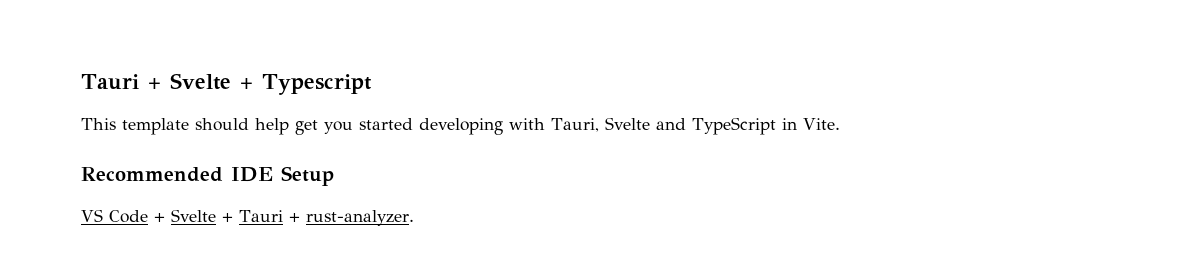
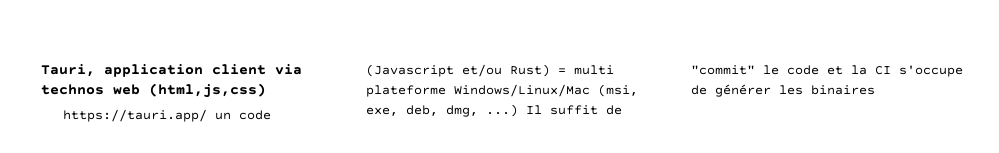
- Tauri + Svelte + Typescript
- This template should help get you started developing with Tauri, Svelte and TypeScript in Vite.
- Recommended IDE Setup
- VS Code + Svelte + Tauri + rust-analyzer.
+ Tauri, application client via technos web (html,js,css)
+ https://tauri.app/ un code (Javascript et/ou Rust) = multi plateforme Windows/Linux/Mac (msi, exe, deb, dmg, ...) Il suffit de "commit" le code et la CI s'occupe de générer les binaires

